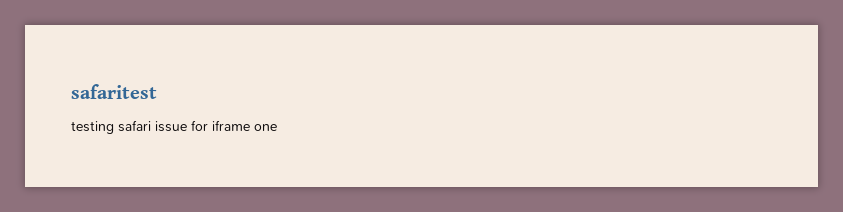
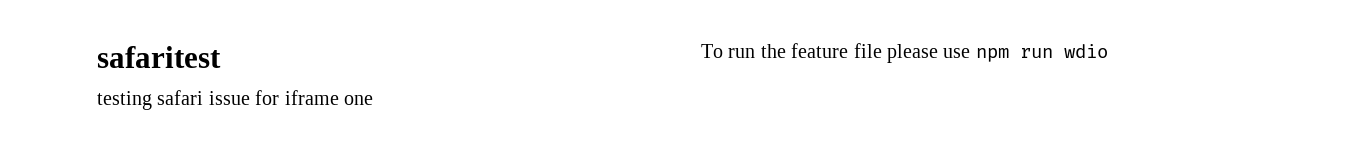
+ To run the feature file please use npm run wdio

